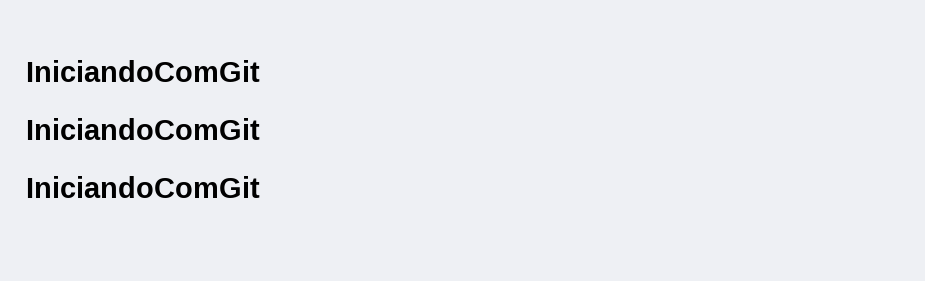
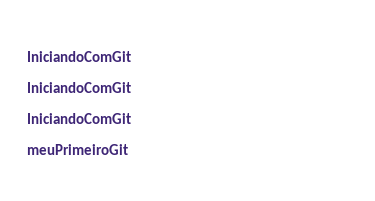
+ meuPrimeiroGit

